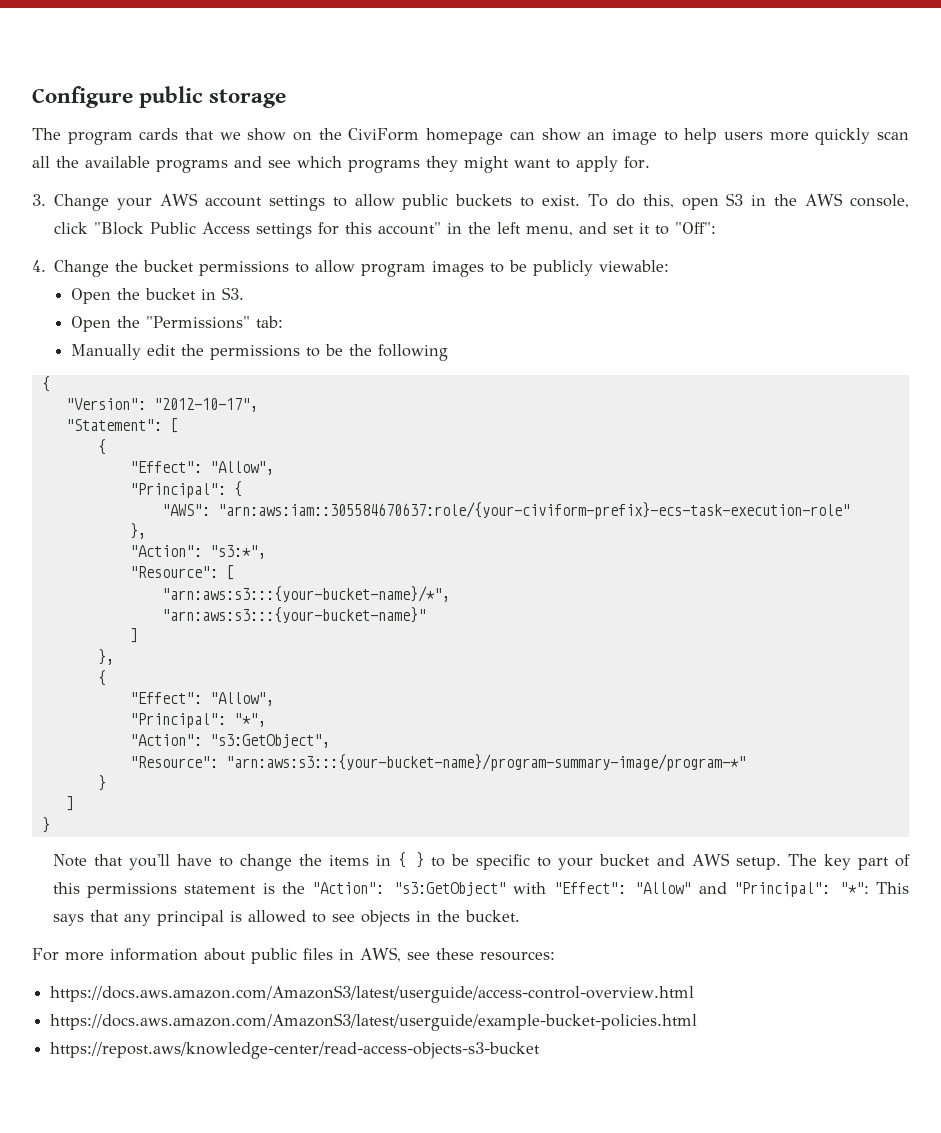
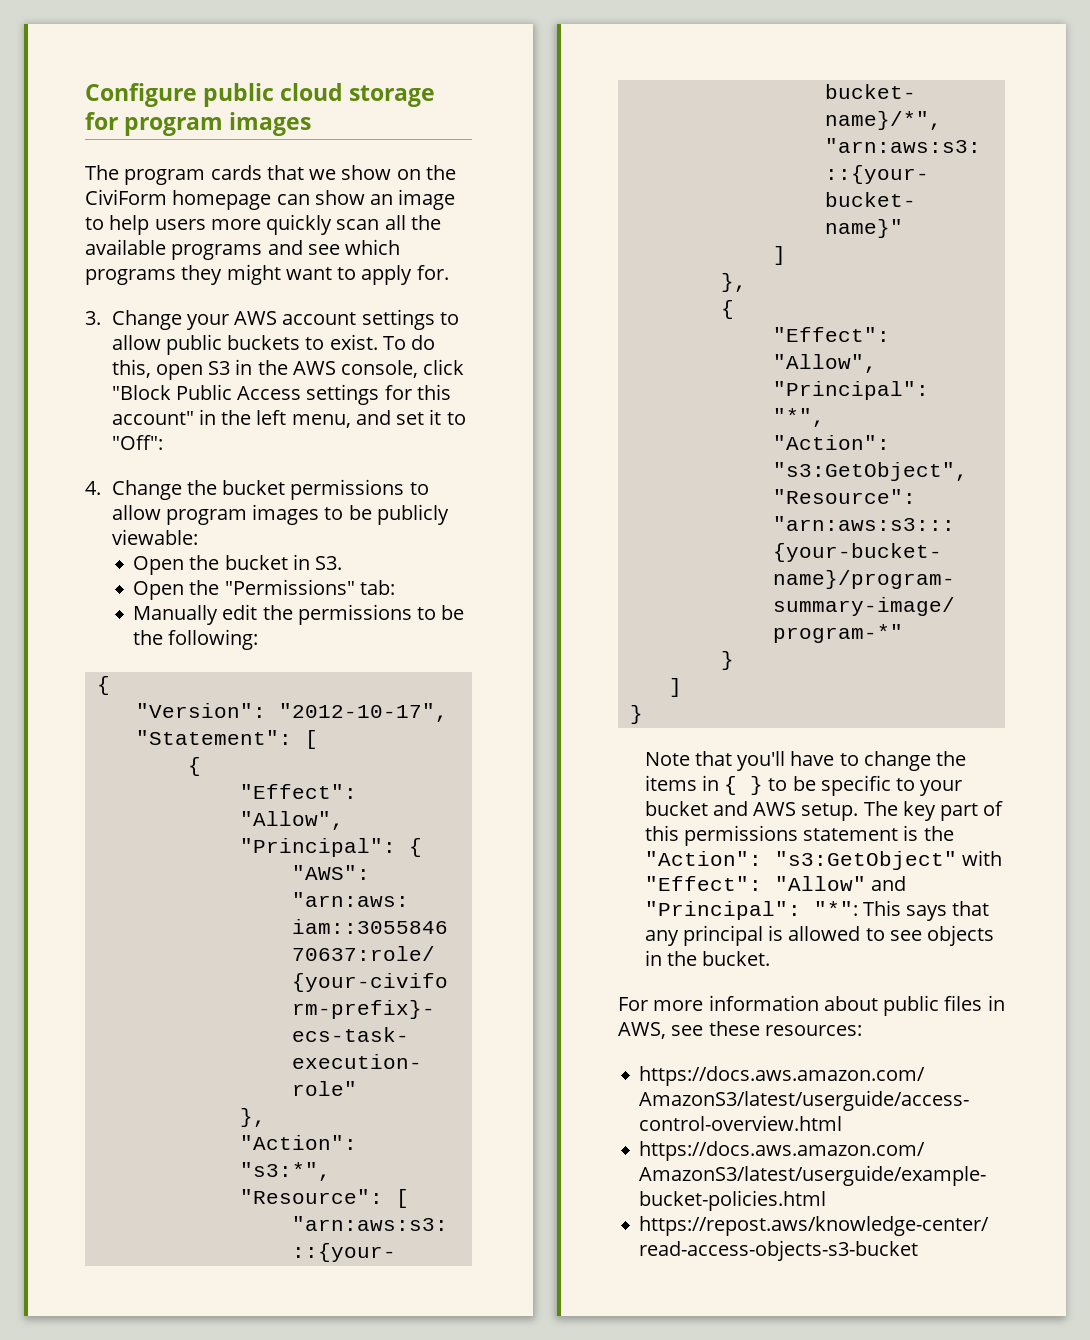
- Configure public storage
+ Configure public cloud storage for program images
- Manually edit the permissions to be the following
+ Manually edit the permissions to be the following:

